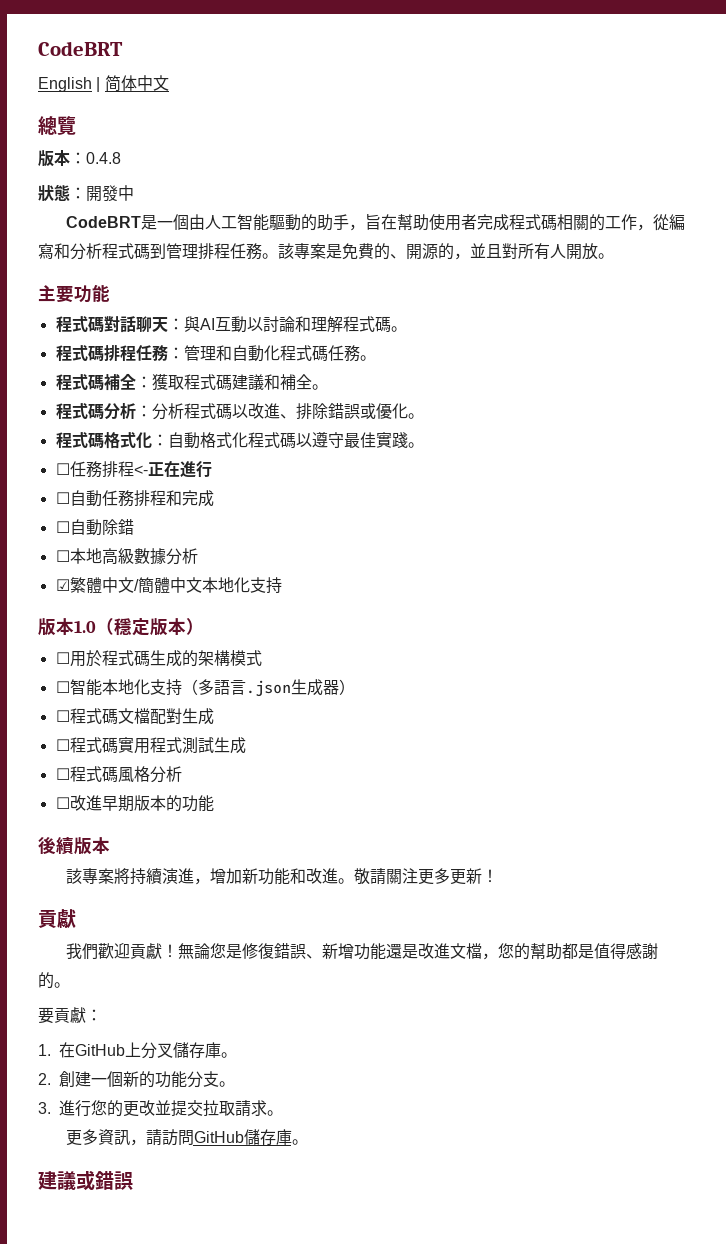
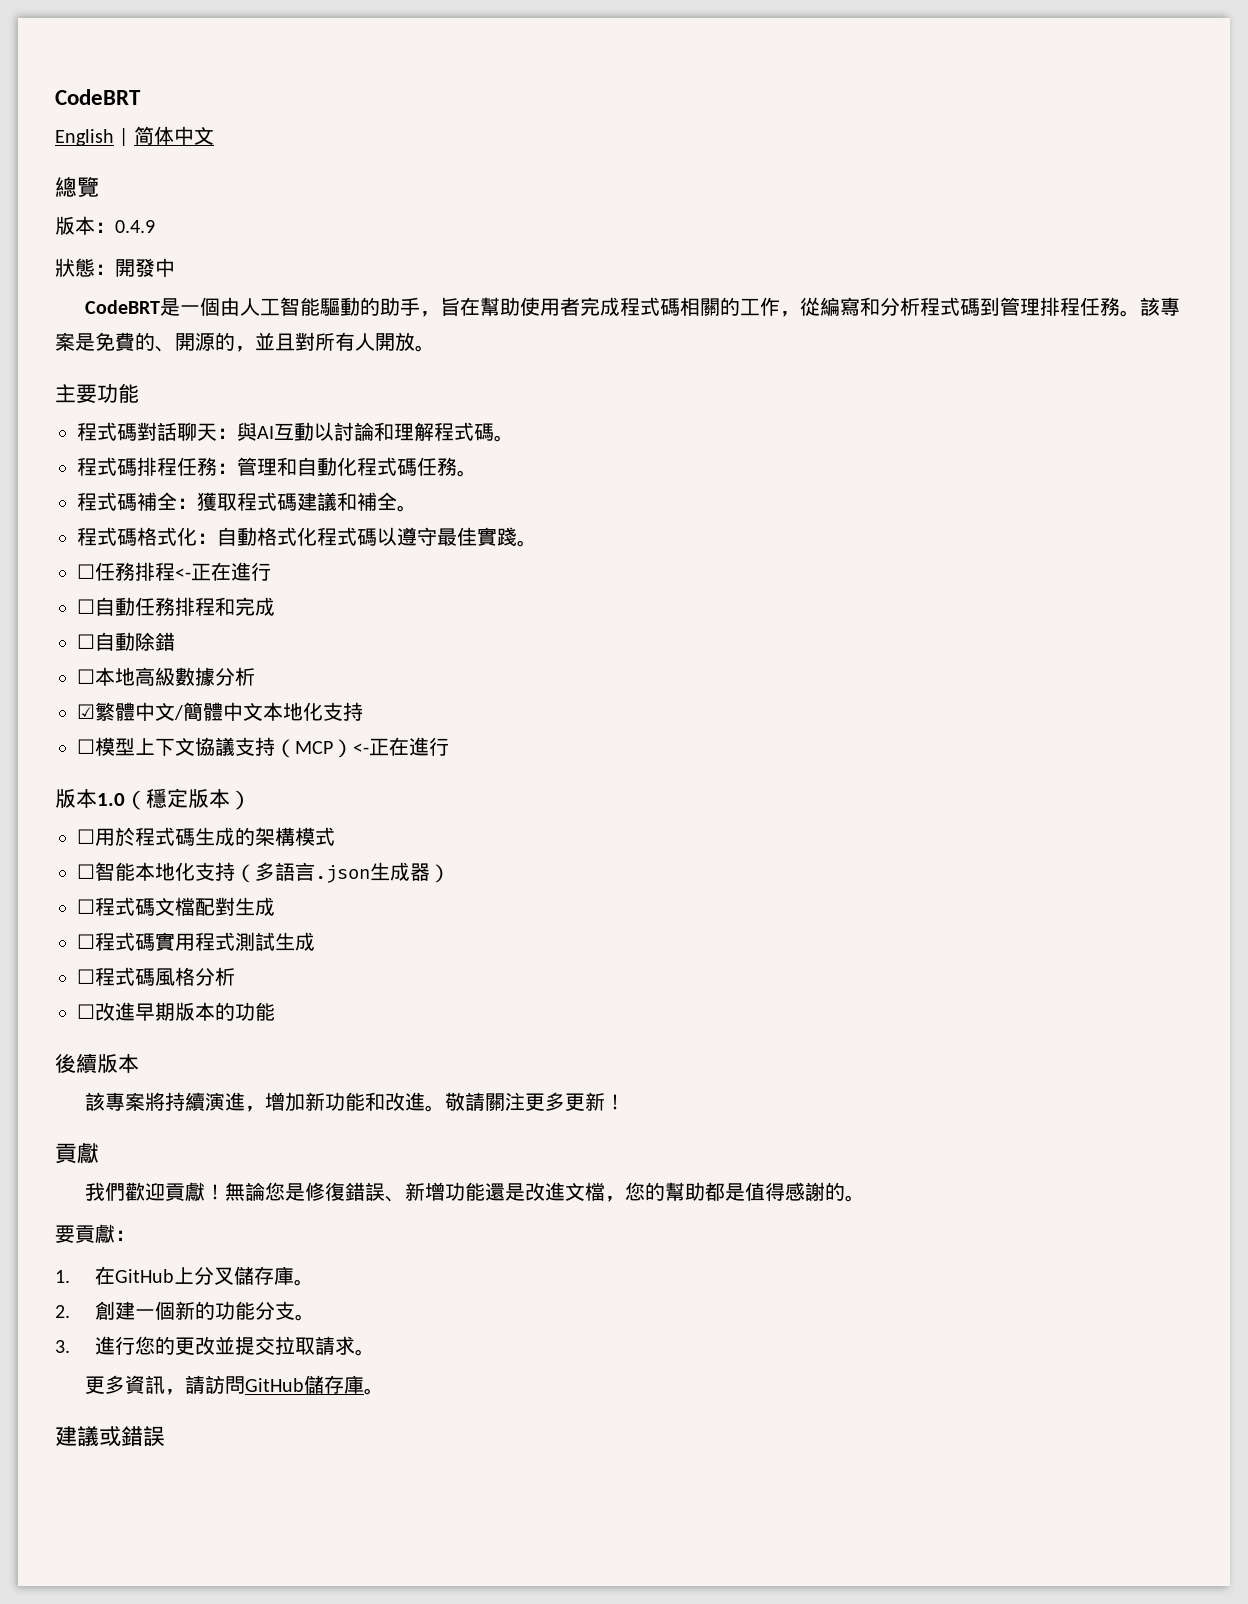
- 版本：0.4.8
+ 版本：0.4.9
- 程式碼分析：分析程式碼以改進、排除錯誤或優化。
+ ☐模型上下文協議支持（MCP）<-正在進行

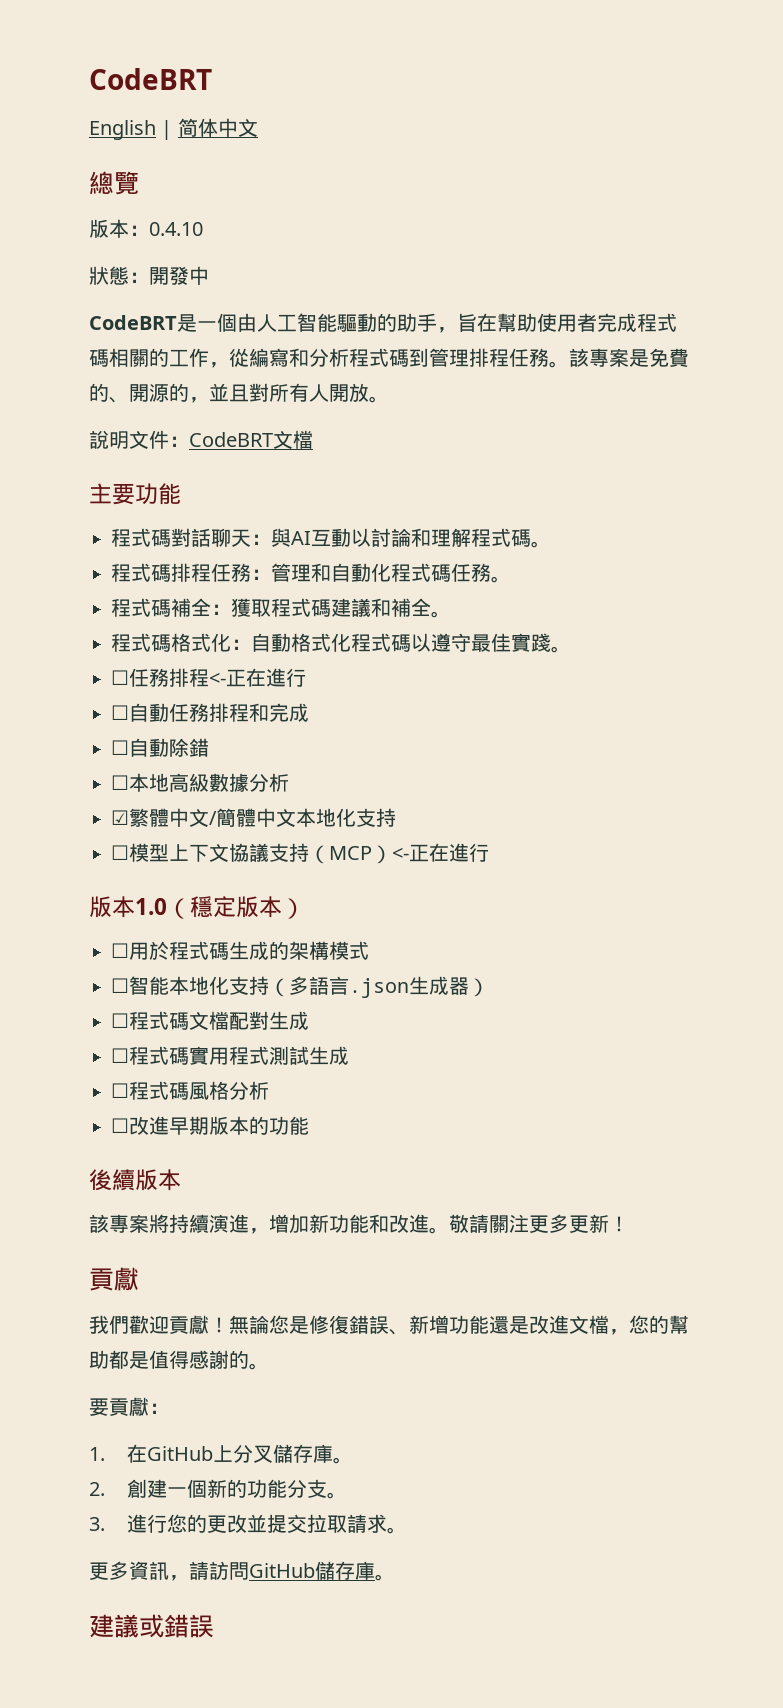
- 版本：0.4.9
+ 版本：0.4.10
+ 說明文件：CodeBRT文檔

